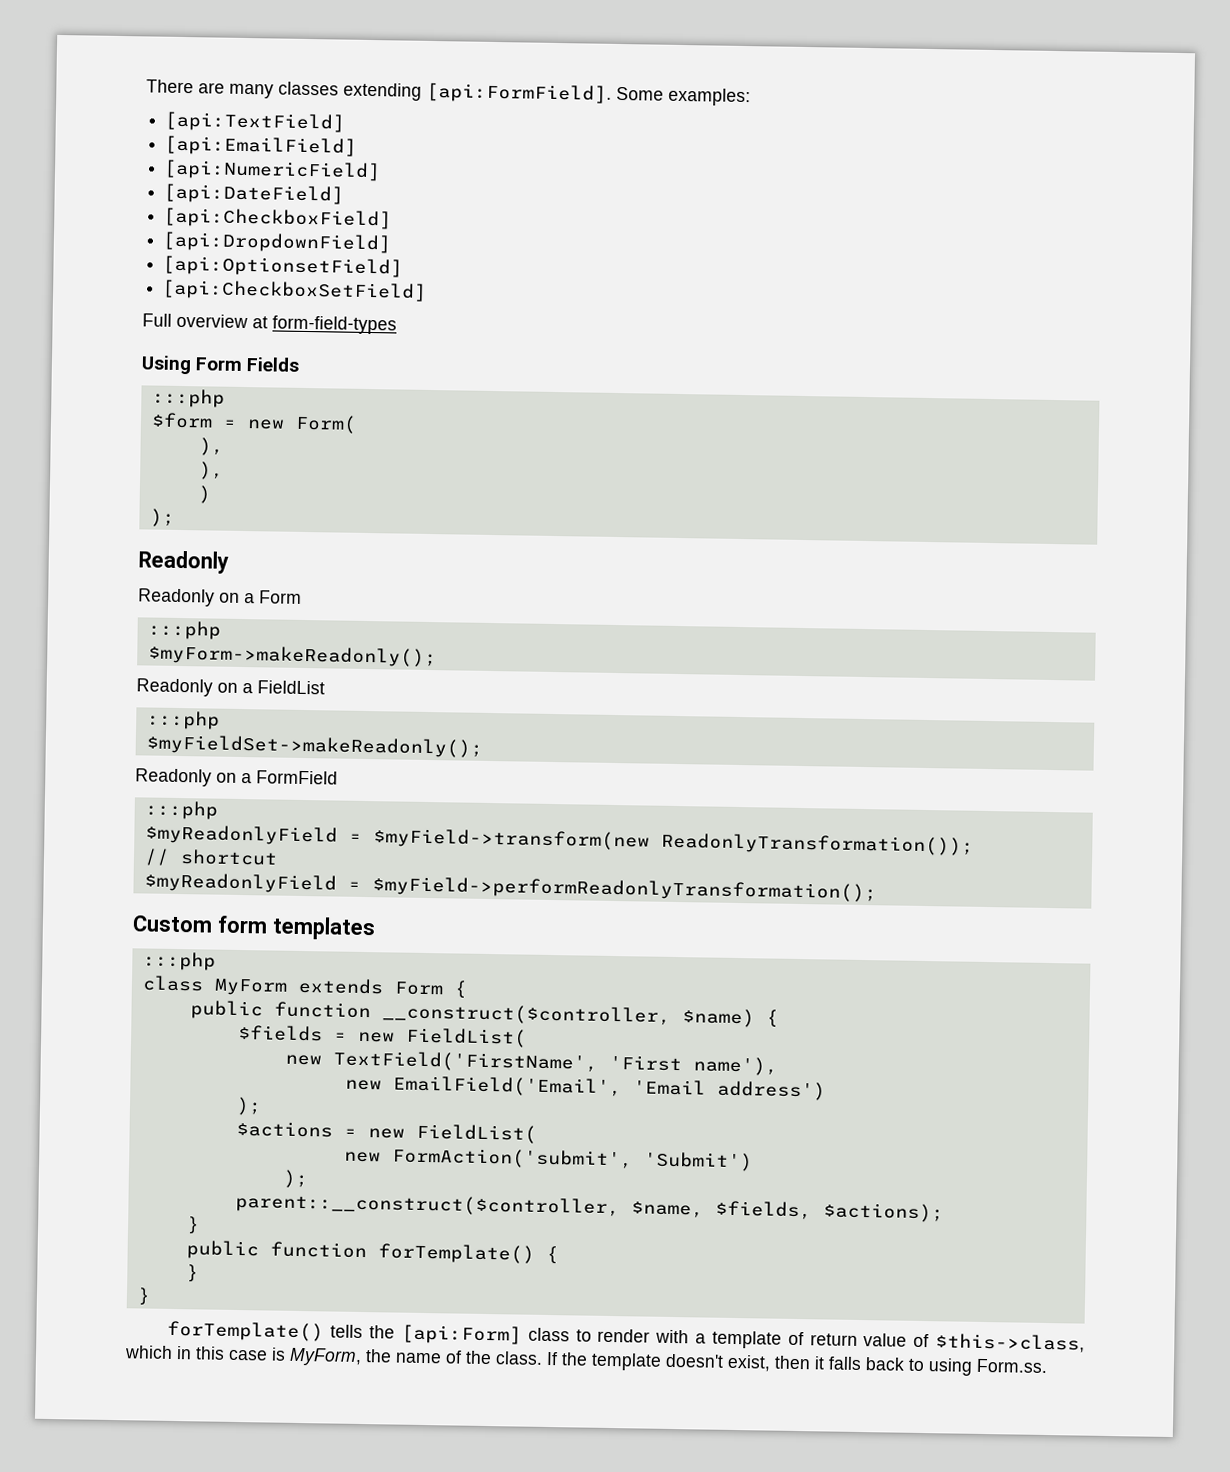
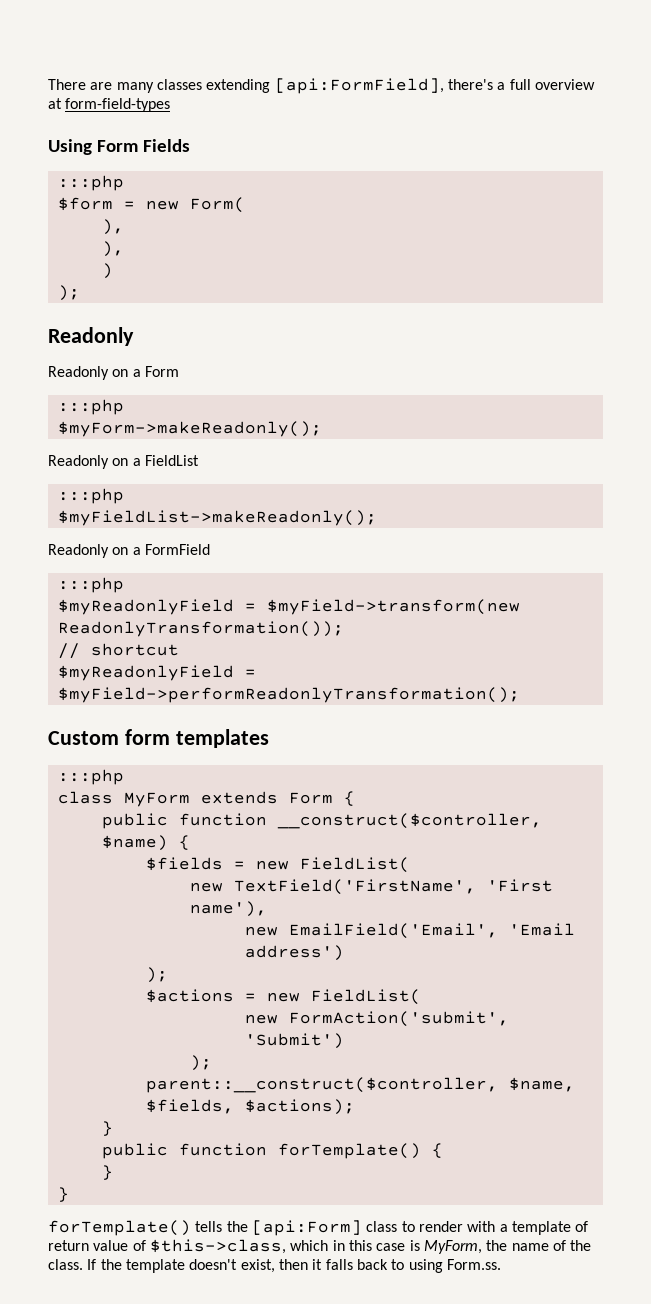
- There are many classes extending [api:FormField]. Some examples:
- [api:TextField]
- [api:EmailField]
- [api:NumericField]
- [api:DateField]
- [api:CheckboxField]
- [api:DropdownField]
- [api:OptionsetField]
- [api:CheckboxSetField]
- Full overview at form-field-types
+ There are many classes extending [api:FormField], there's a full overview at form-field-types
- $myFieldSet->makeReadonly();
+ $myFieldList->makeReadonly();

